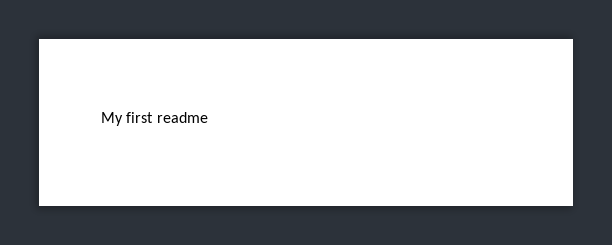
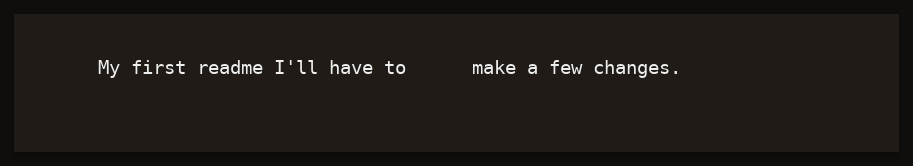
- My first readme
+ My first readme I'll have to make a few changes.

